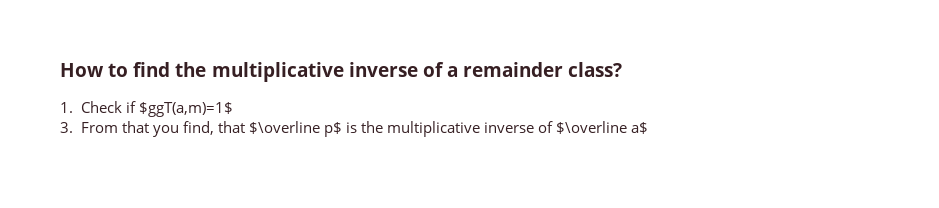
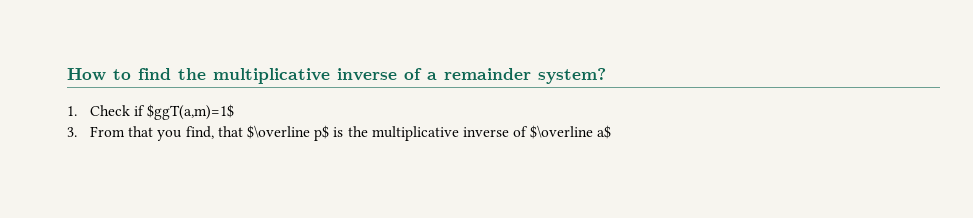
- How to find the multiplicative inverse of a remainder class?
+ How to find the multiplicative inverse of a remainder system?

